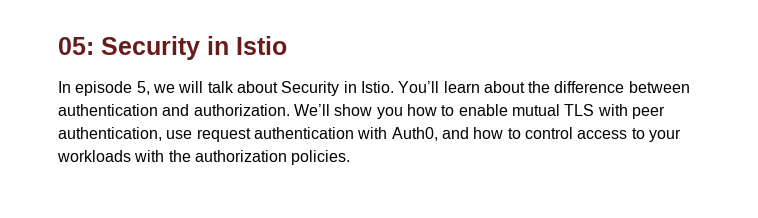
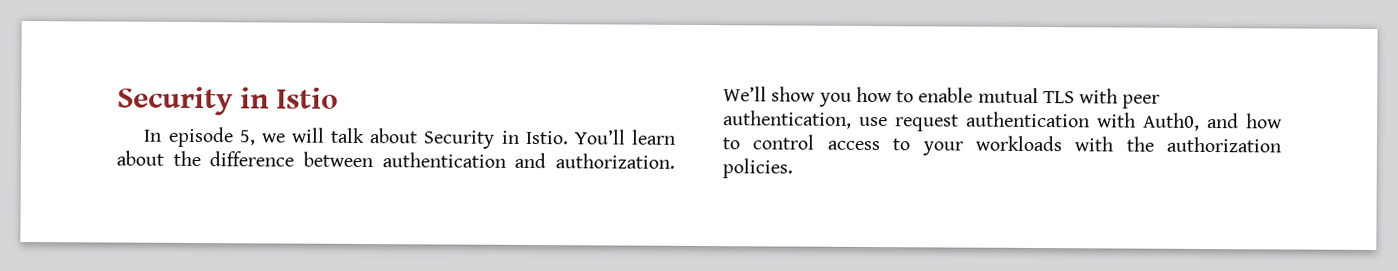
- 05: Security in Istio
+ Security in Istio

